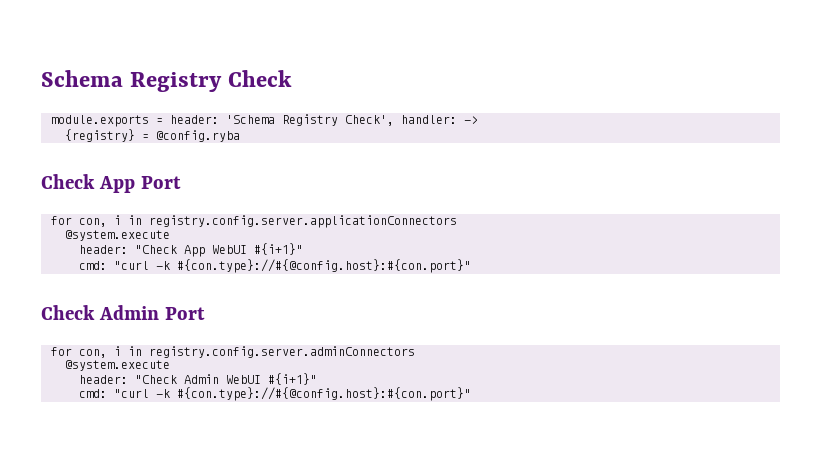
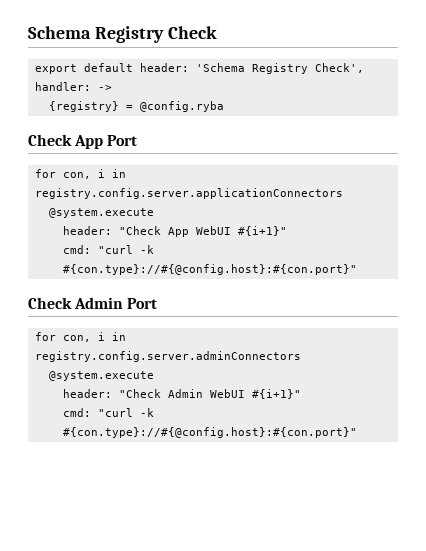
- module.exports = header: 'Schema Registry Check', handler: ->
+ export default header: 'Schema Registry Check', handler: ->

